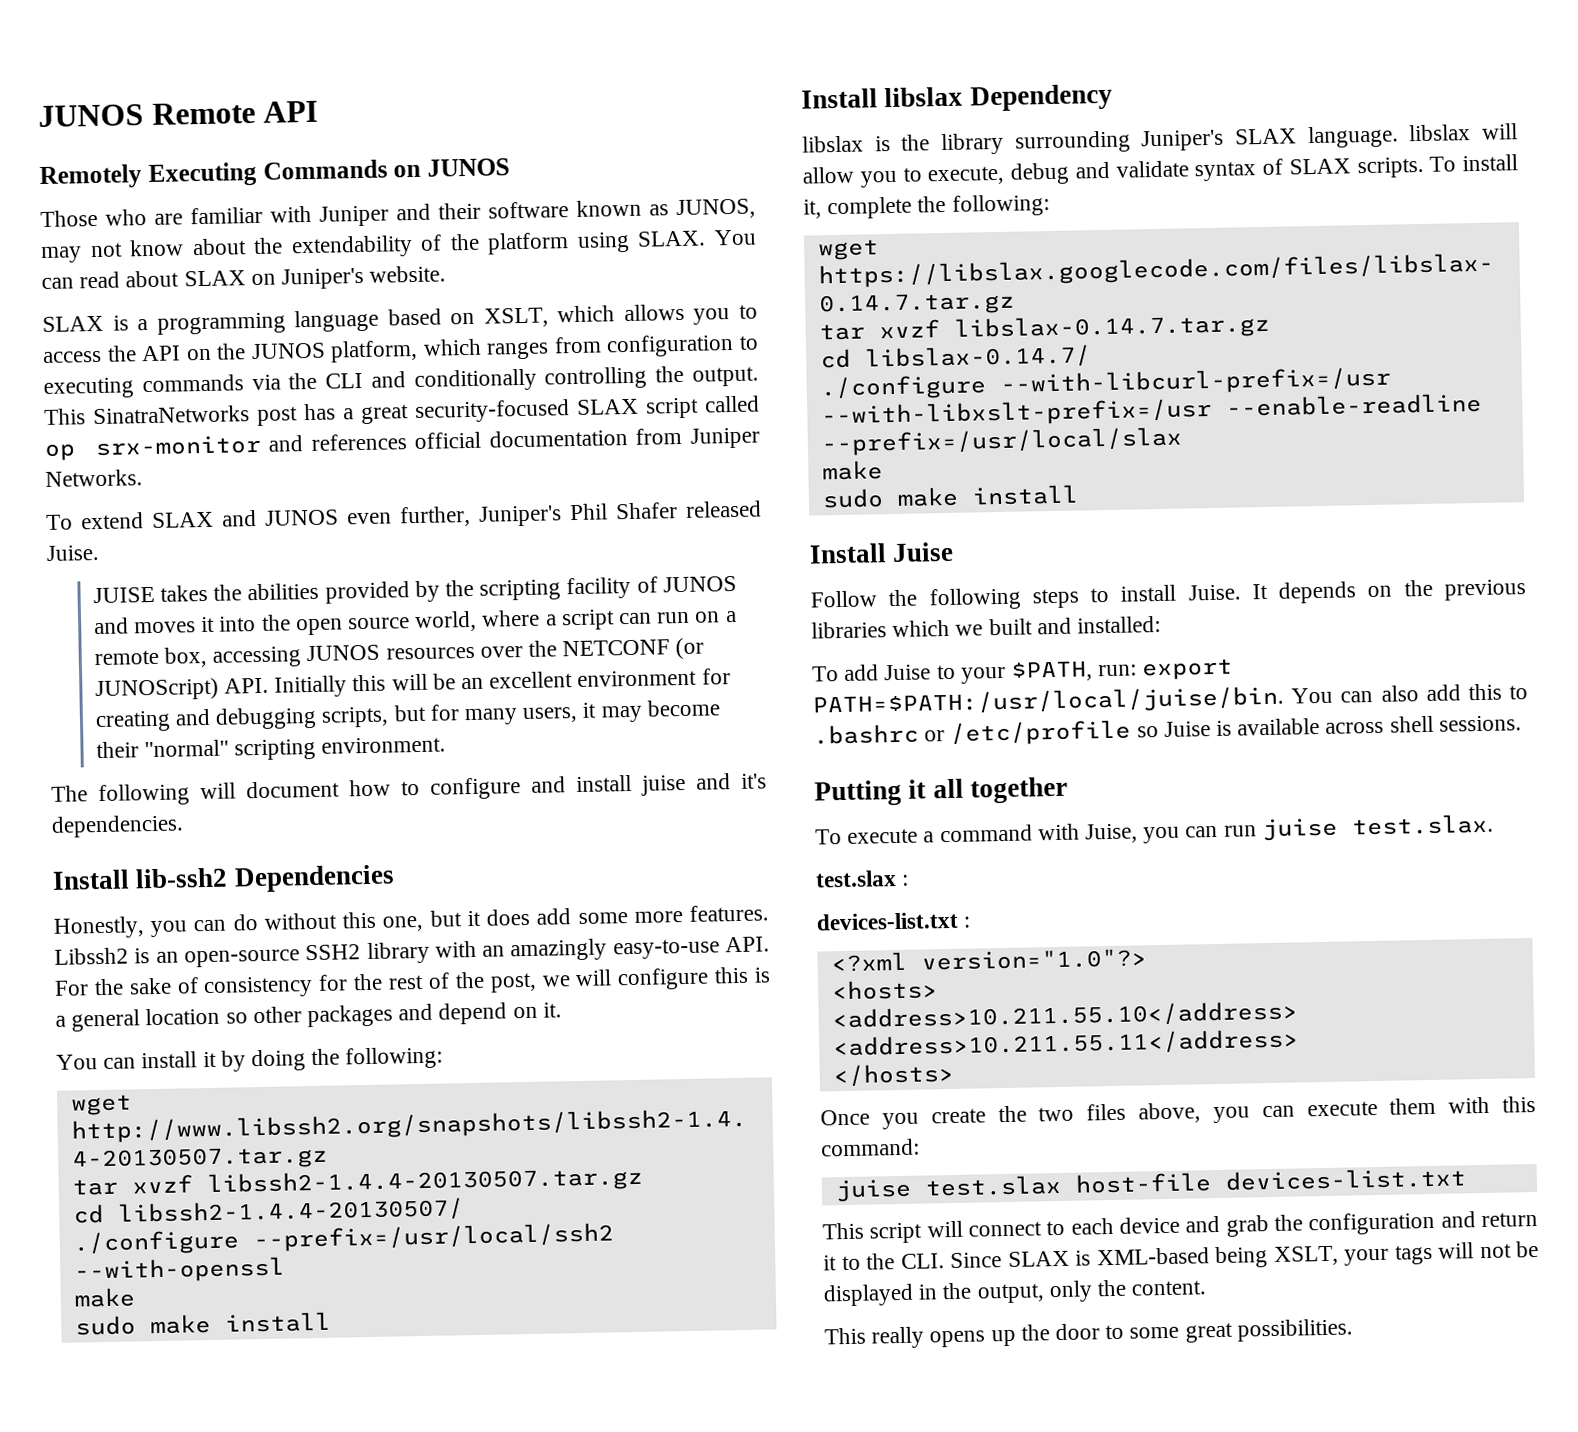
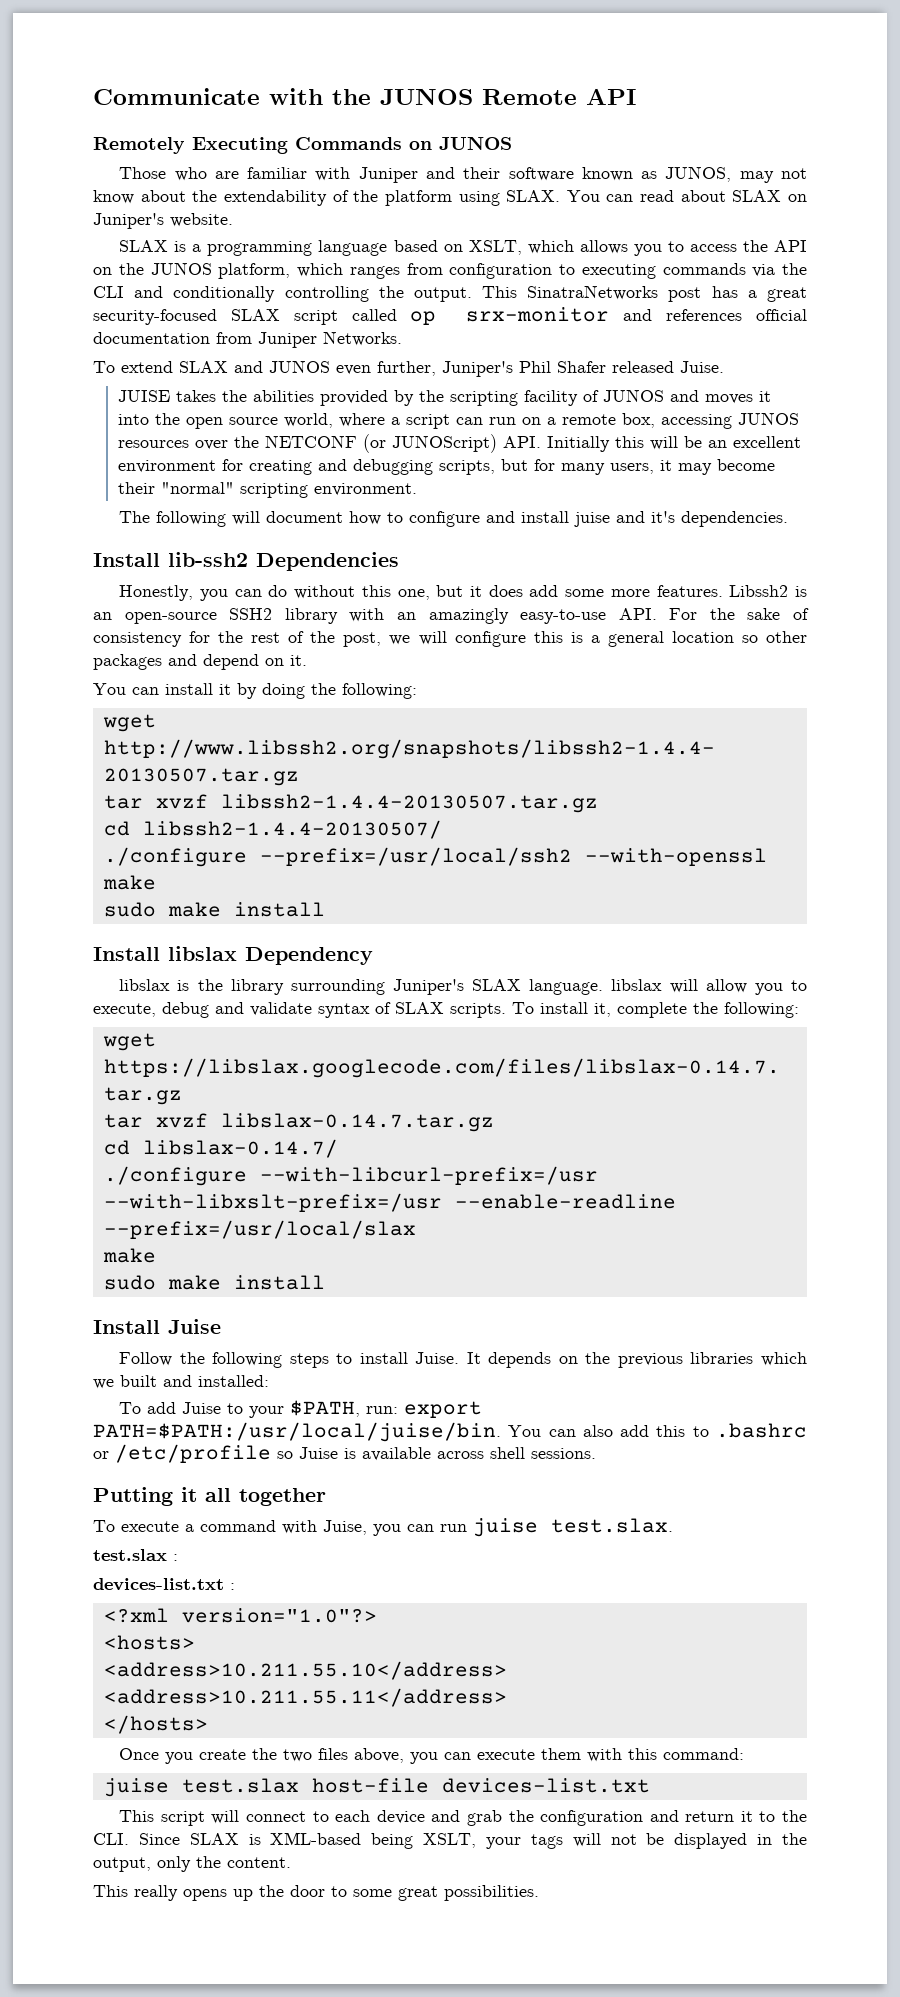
- JUNOS Remote API
+ Communicate with the JUNOS Remote API

